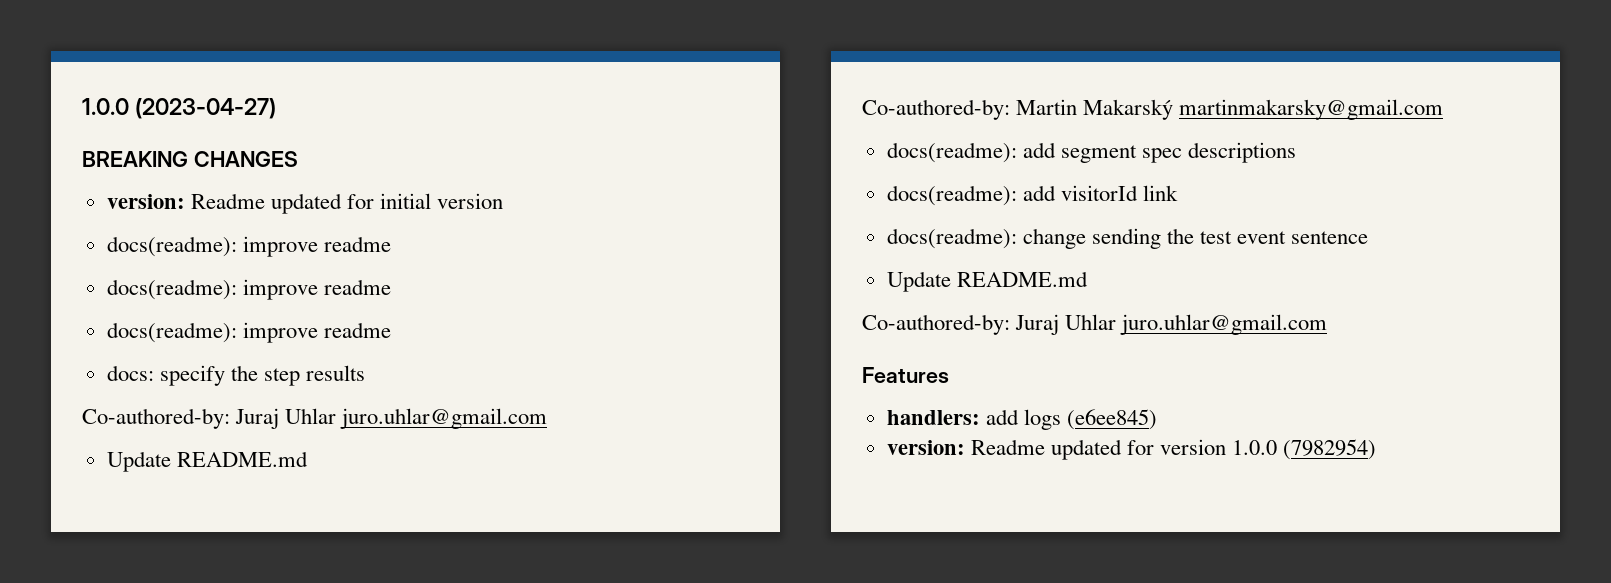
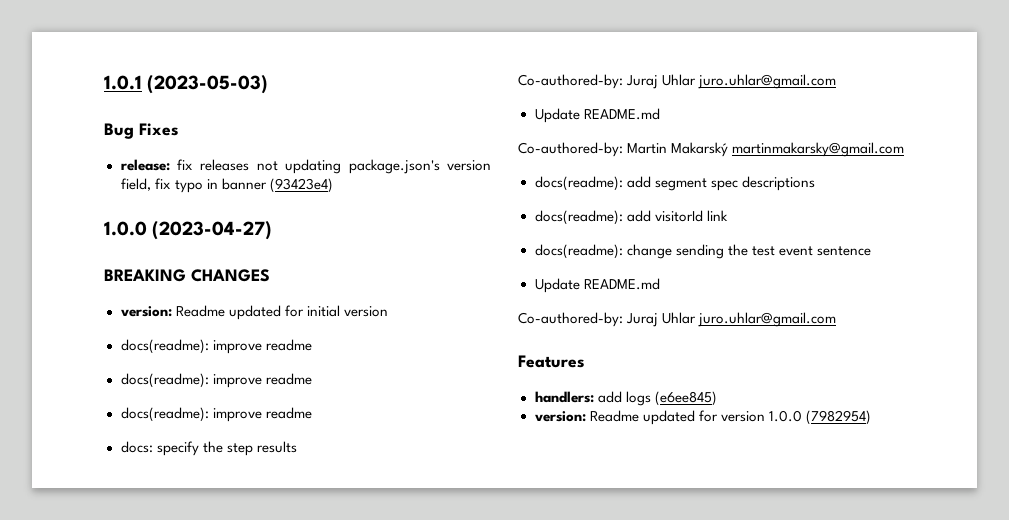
+ 1.0.1 (2023-05-03)
+ Bug Fixes
+ release: fix releases not updating package.json's version field, fix typo in banner (93423e4)

